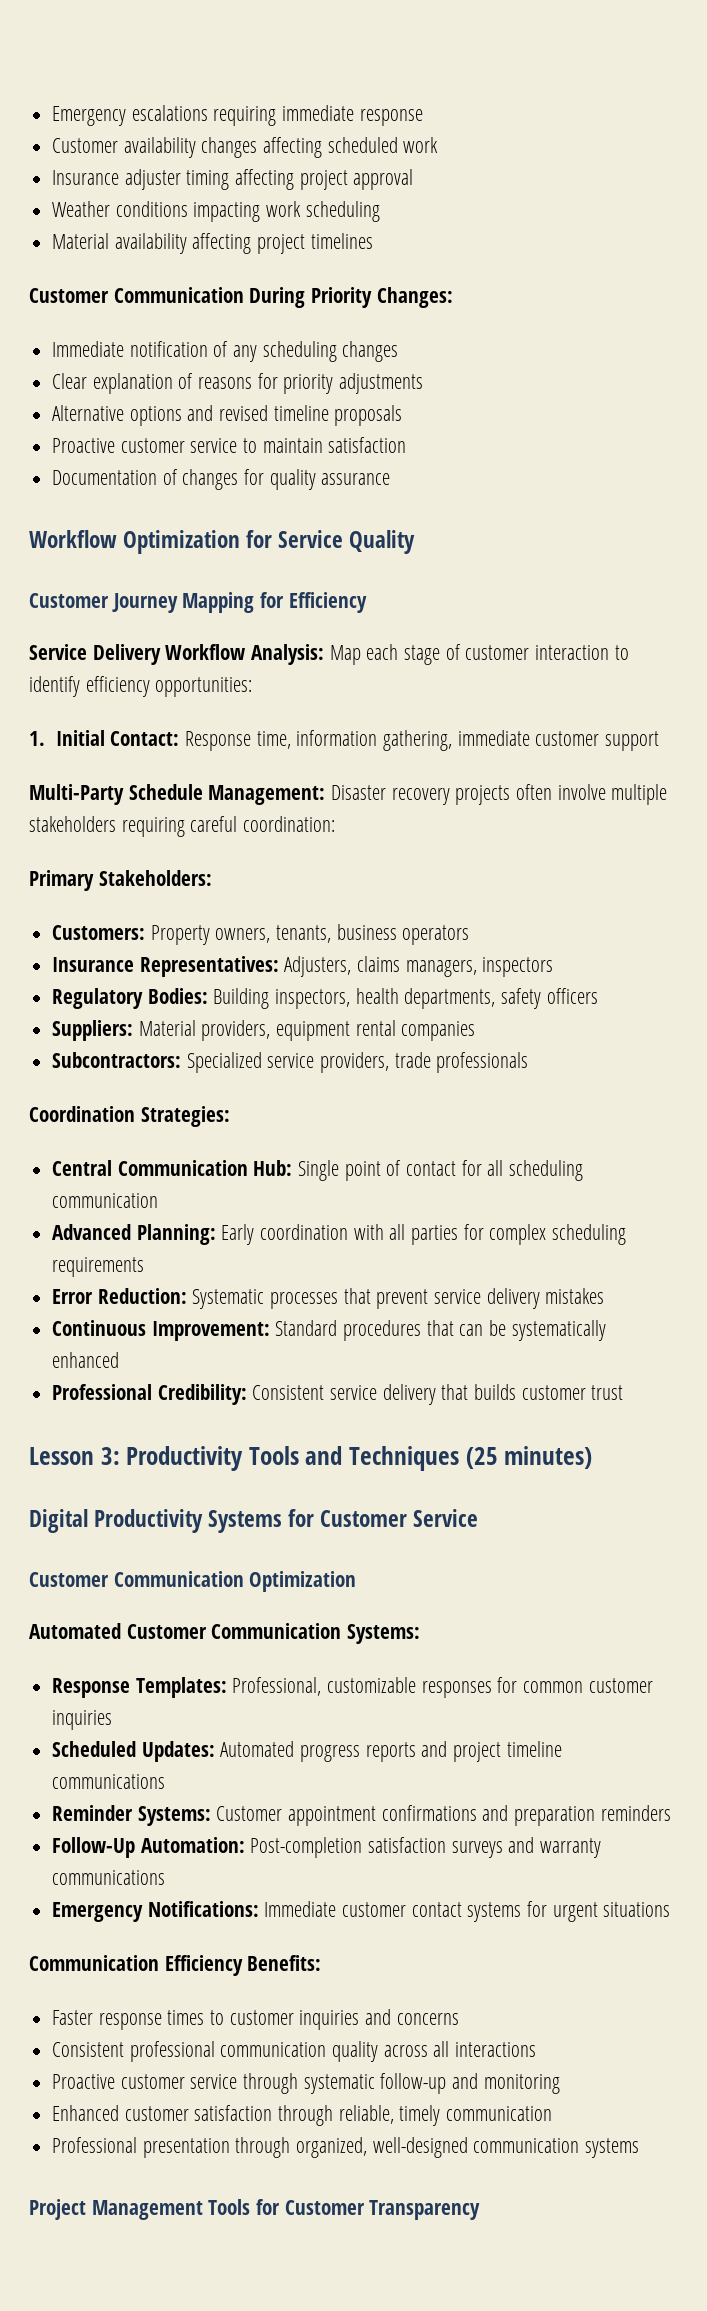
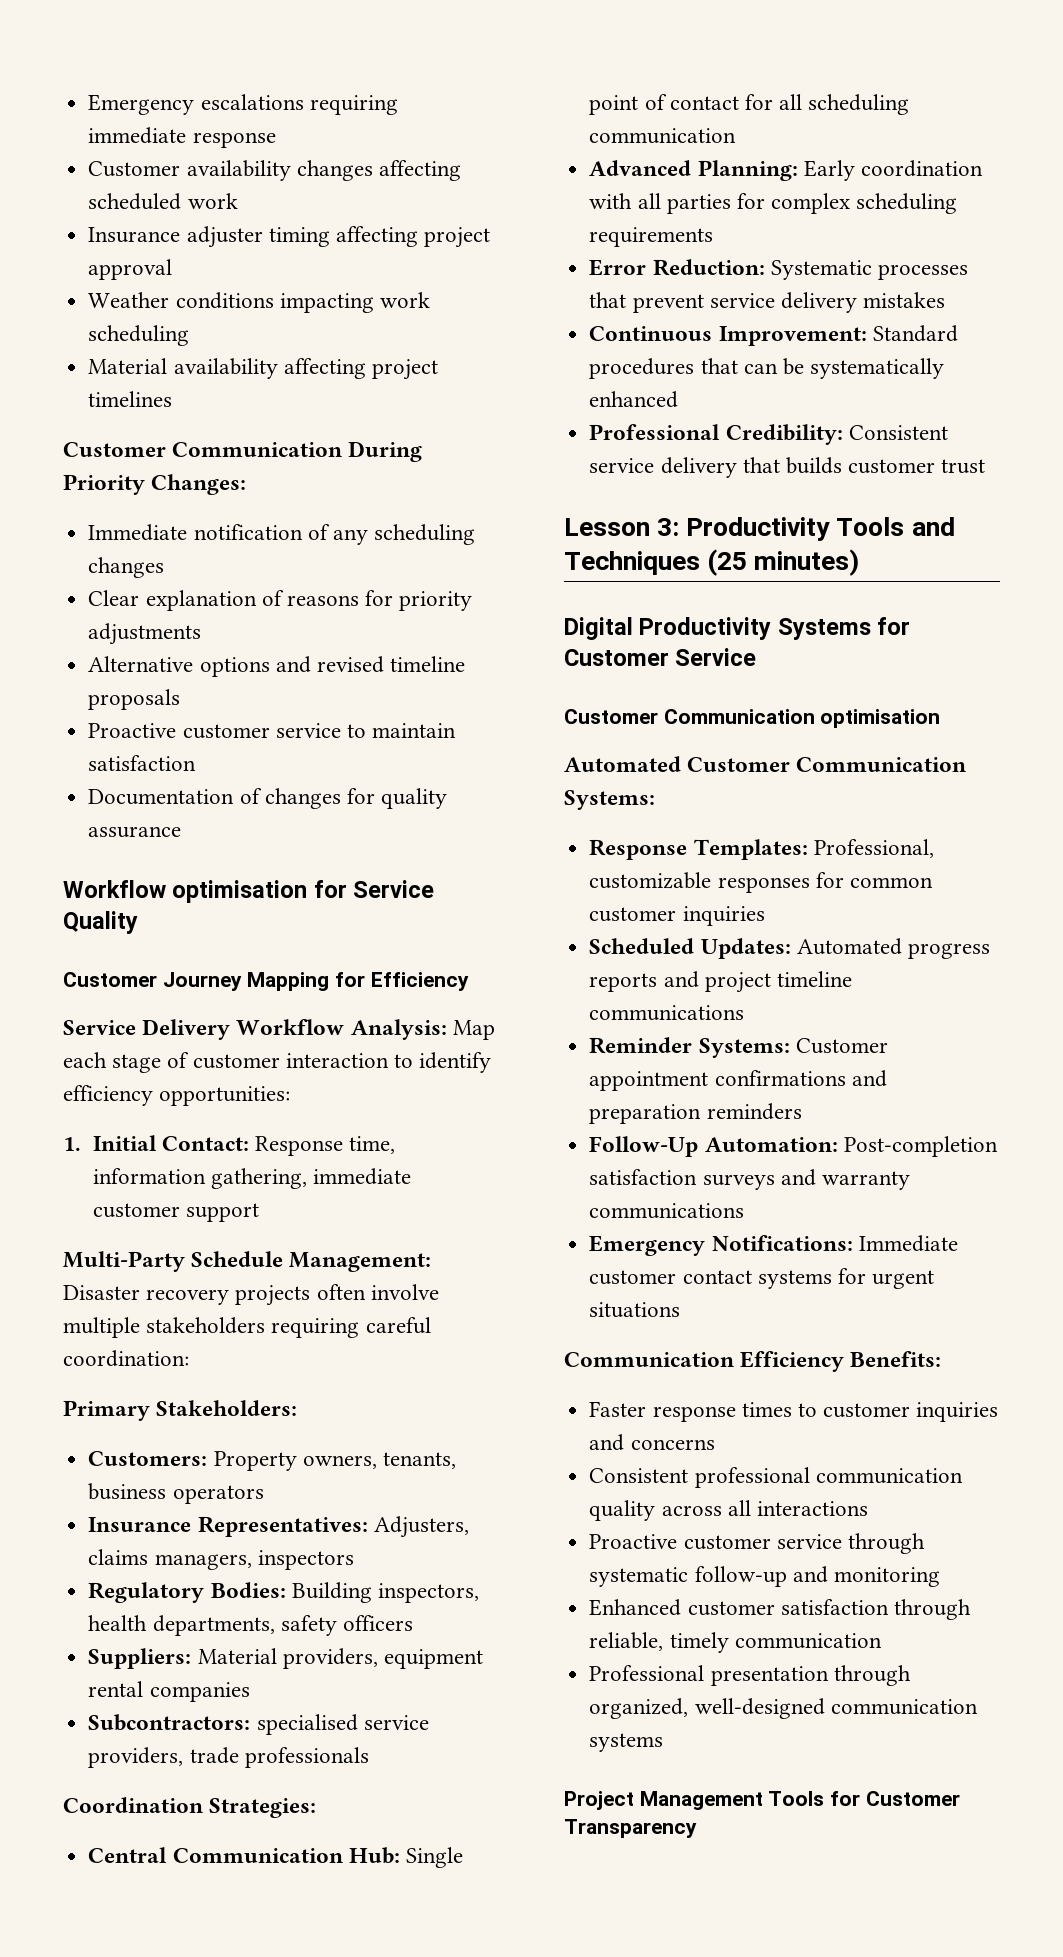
- Workflow Optimization for Service Quality
+ Workflow optimisation for Service Quality
- Subcontractors: Specialized service providers, trade professionals
+ Subcontractors: specialised service providers, trade professionals
- Customer Communication Optimization
+ Customer Communication optimisation

